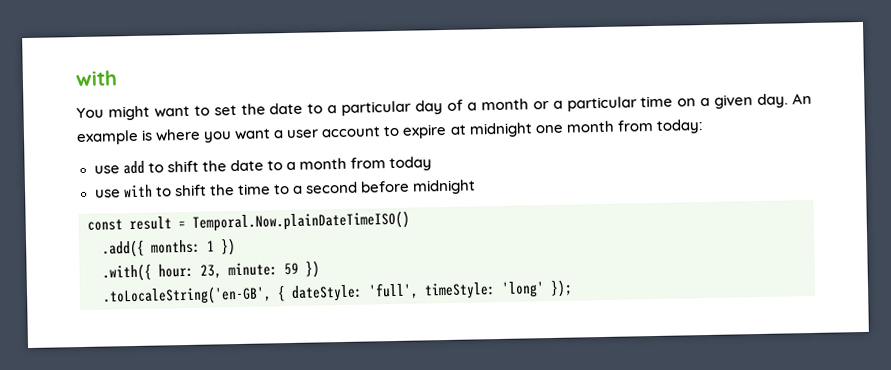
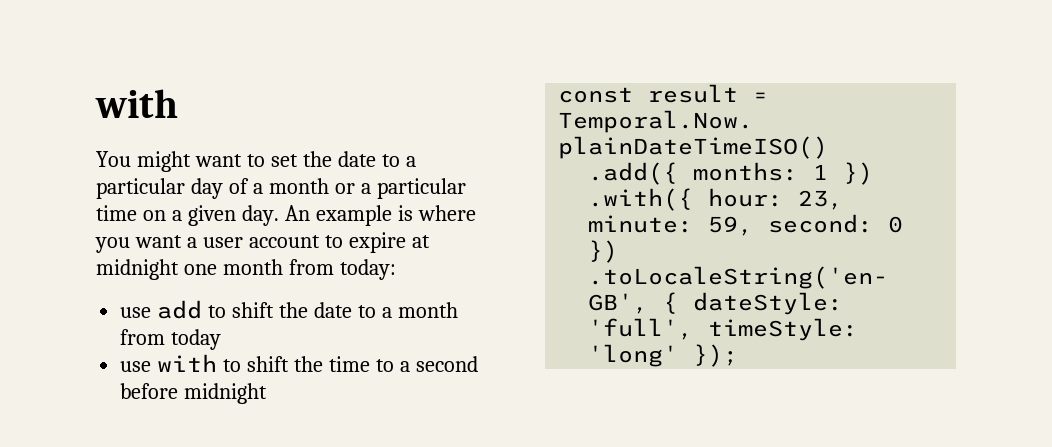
- .with({ hour: 23, minute: 59 })
+ .with({ hour: 23, minute: 59, second: 0 })

